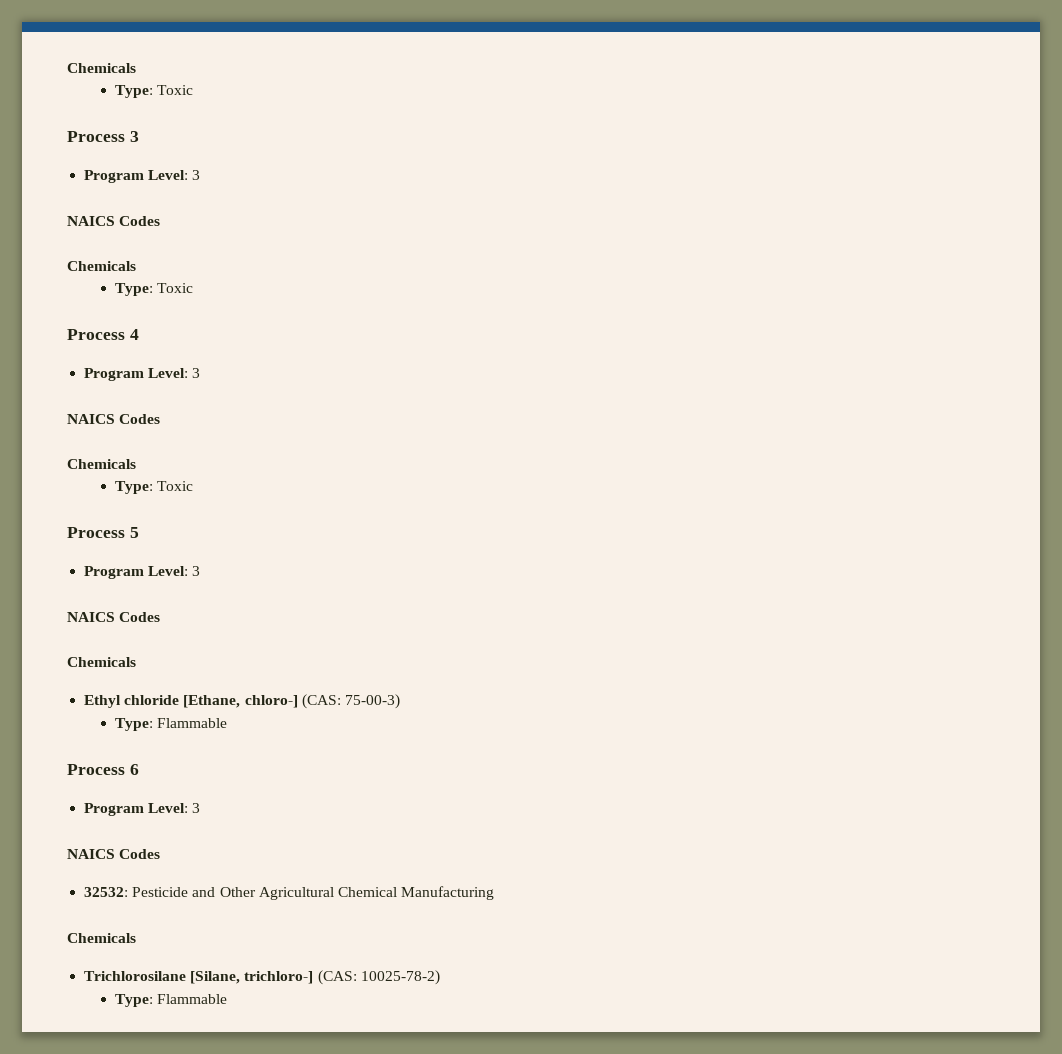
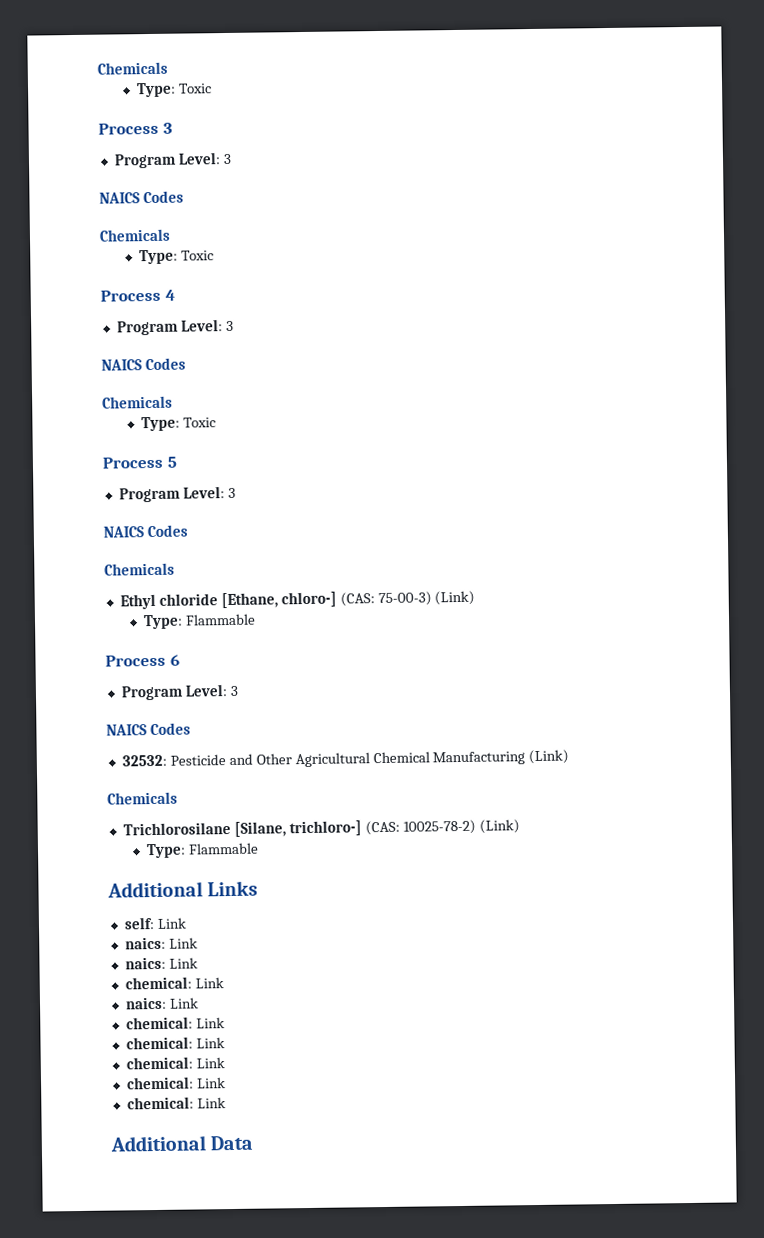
- Ethyl chloride [Ethane, chloro-] (CAS: 75-00-3)
+ Ethyl chloride [Ethane, chloro-] (CAS: 75-00-3) (Link)
- 32532: Pesticide and Other Agricultural Chemical Manufacturing
+ 32532: Pesticide and Other Agricultural Chemical Manufacturing (Link)
- Trichlorosilane [Silane, trichloro-] (CAS: 10025-78-2)
+ Trichlorosilane [Silane, trichloro-] (CAS: 10025-78-2) (Link)
  Type: Flammable
+ Additional Links
+ self: Link
+ naics: Link
+ naics: Link
+ chemical: Link
+ naics: Link
+ chemical: Link
+ chemical: Link
+ chemical: Link
+ chemical: Link
+ chemical: Link
+ Additional Data

